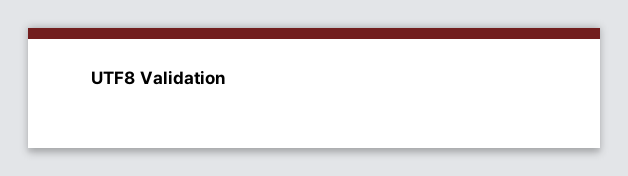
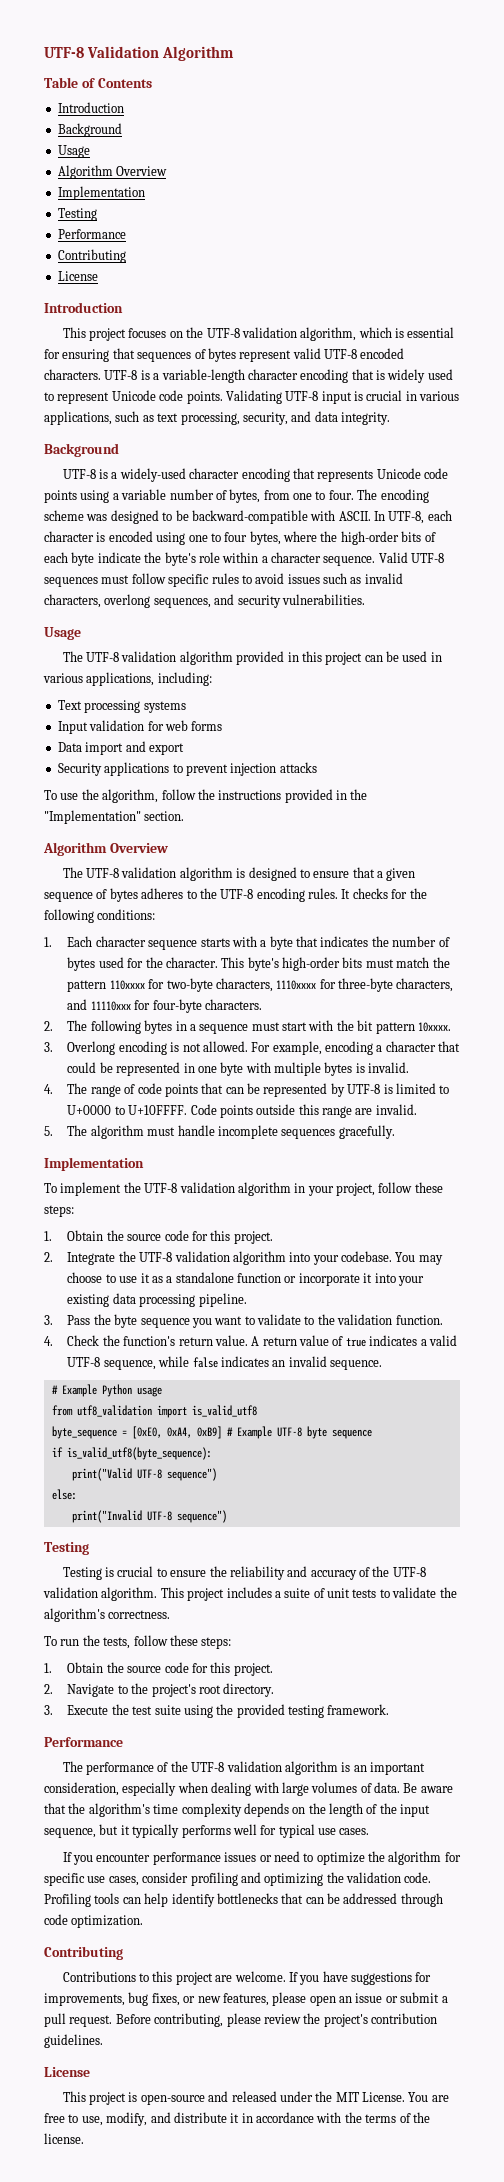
- UTF8 Validation
+ UTF-8 Validation Algorithm
+ Table of Contents
+ Introduction
+ Background
+ Usage
+ Algorithm Overview
+ Implementation
+ Testing
+ Performance
+ Contributing
+ License
+ Introduction
+ This project focuses on the UTF-8 validation algorithm, which is essential for ensuring that sequences of bytes represent valid UTF-8 encoded characters. UTF-8 is a variable-length character encoding that is widely used to represent Unicode code points. Validating UTF-8 input is crucial in various applications, such as text processing, security, and data integrity.
+ Background
+ UTF-8 is a widely-used character encoding that represents Unicode code points using a variable number of bytes, from one to four. The encoding scheme was designed to be backward-compatible with ASCII. In UTF-8, each character is encoded using one to four bytes, where the high-order bits of each byte indicate the byte's role within a character sequence. Valid UTF-8 sequences must follow specific rules to avoid issues such as invalid characters, overlong sequences, and security vulnerabilities.
+ Usage
+ The UTF-8 validation algorithm provided in this project can be used in various applications, including:
+ Text processing systems
+ Input validation for web forms
+ Data import and export
+ Security applications to prevent injection attacks
+ To use the algorithm, follow the instructions provided in the "Implementation" section.
+ Algorithm Overview
+ The UTF-8 validation algorithm is designed to ensure that a given sequence of bytes adheres to the UTF-8 encoding rules. It checks for the following conditions:
+ 1. Each character sequence starts with a byte that indicates the number of bytes used for the character. This byte's high-order bits must match the pattern 110xxxx for two-byte characters, 1110xxxx for three-byte characters, and 11110xxx for four-byte characters.
+ 2. The following bytes in a sequence must start with the bit pattern 10xxxx.
+ 3. Overlong encoding is not allowed. For example, encoding a character that could be represented in one byte with multiple bytes is invalid.
+ 4. The range of code points that can be represented by UTF-8 is limited to U+0000 to U+10FFFF. Code points outside this range are invalid.
+ 5. The algorithm must handle incomplete sequences gracefully.
+ Implementation
+ To implement the UTF-8 validation algorithm in your project, follow these steps:
+ 1. Obtain the source code for this project.
+ 2. Integrate the UTF-8 validation algorithm into your codebase. You may choose to use it as a standalone function or incorporate it into your existing data processing pipeline.
+ 3. Pass the byte sequence you want to validate to the validation function.
+ 4. Check the function's return value. A return value of true indicates a valid UTF-8 sequence, while false indicates an invalid sequence.
+ # Example Python usage
+ from utf8_validation import is_valid_utf8
+ byte_sequence = [0xE0, 0xA4, 0xB9] # Example UTF-8 byte sequence
+ if is_valid_utf8(byte_sequence):
+ print("Valid UTF-8 sequence")
+ else:
+ print("Invalid UTF-8 sequence")
+ Testing
+ Testing is crucial to ensure the reliability and accuracy of the UTF-8 validation algorithm. This project includes a suite of unit tests to validate the algorithm's correctness.
+ To run the tests, follow these steps:
+ 1. Obtain the source code for this project.
+ 2. Navigate to the project's root directory.
+ 3. Execute the test suite using the provided testing framework.
+ Performance
+ The performance of the UTF-8 validation algorithm is an important consideration, especially when dealing with large volumes of data. Be aware that the algorithm's time complexity depends on the length of the input sequence, but it typically performs well for typical use cases.
+ If you encounter performance issues or need to optimize the algorithm for specific use cases, consider profiling and optimizing the validation code. Profiling tools can help identify bottlenecks that can be addressed through code optimization.
+ Contributing
+ Contributions to this project are welcome. If you have suggestions for improvements, bug fixes, or new features, please open an issue or submit a pull request. Before contributing, please review the project's contribution guidelines.
+ License
+ This project is open-source and released under the MIT License. You are free to use, modify, and distribute it in accordance with the terms of the license.

